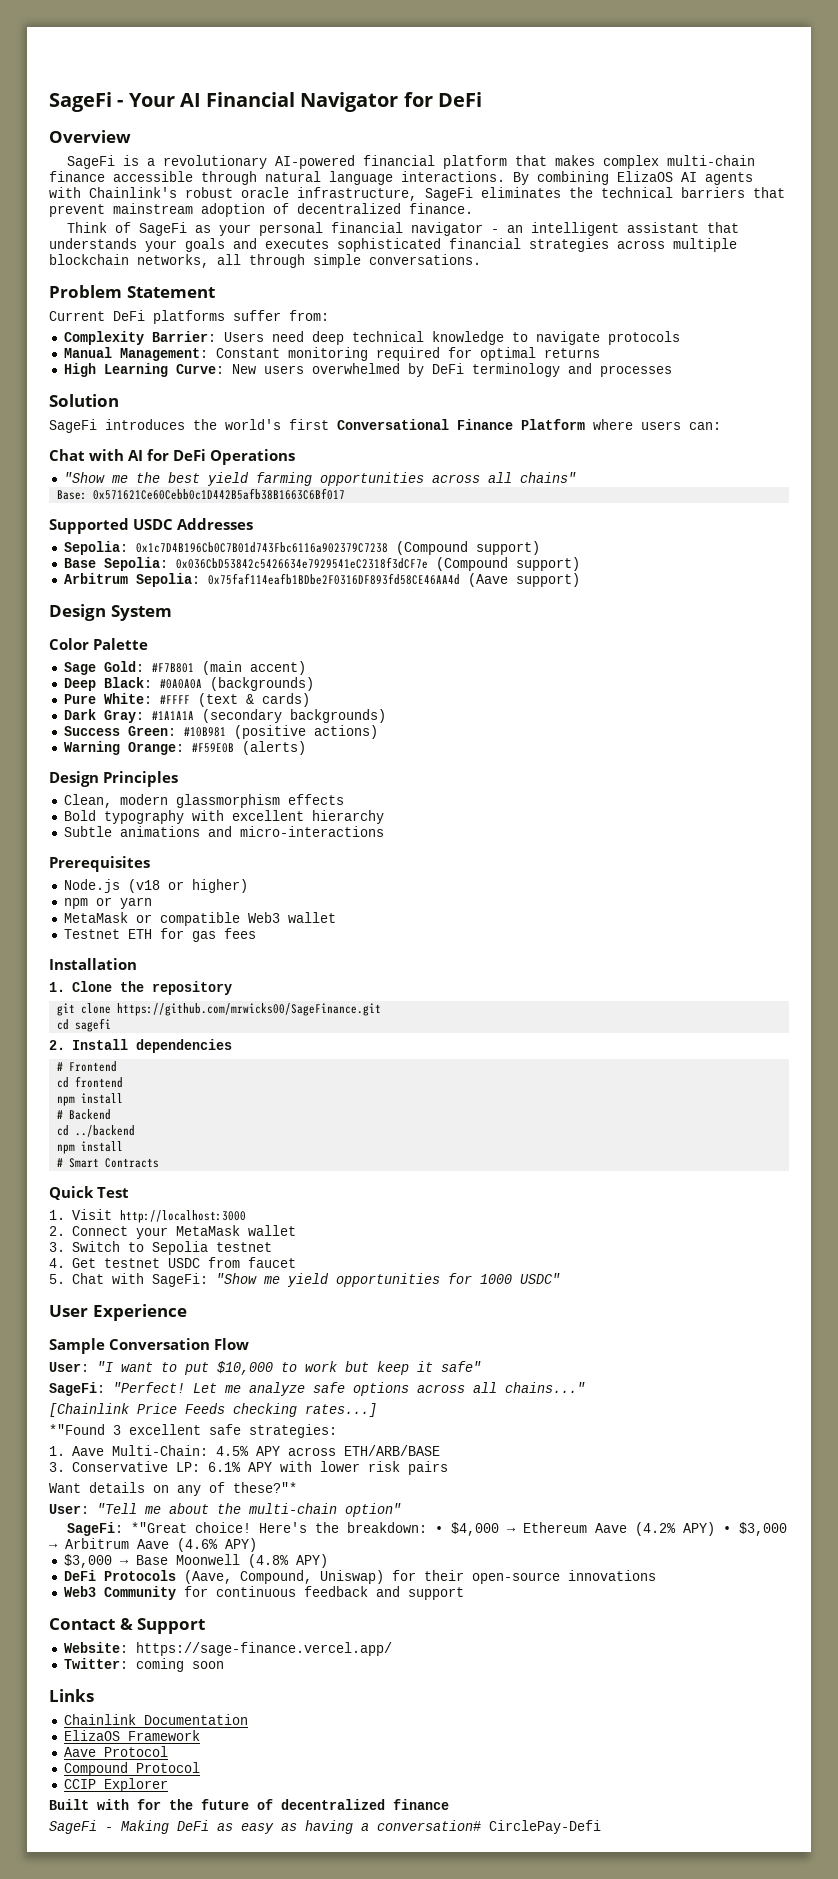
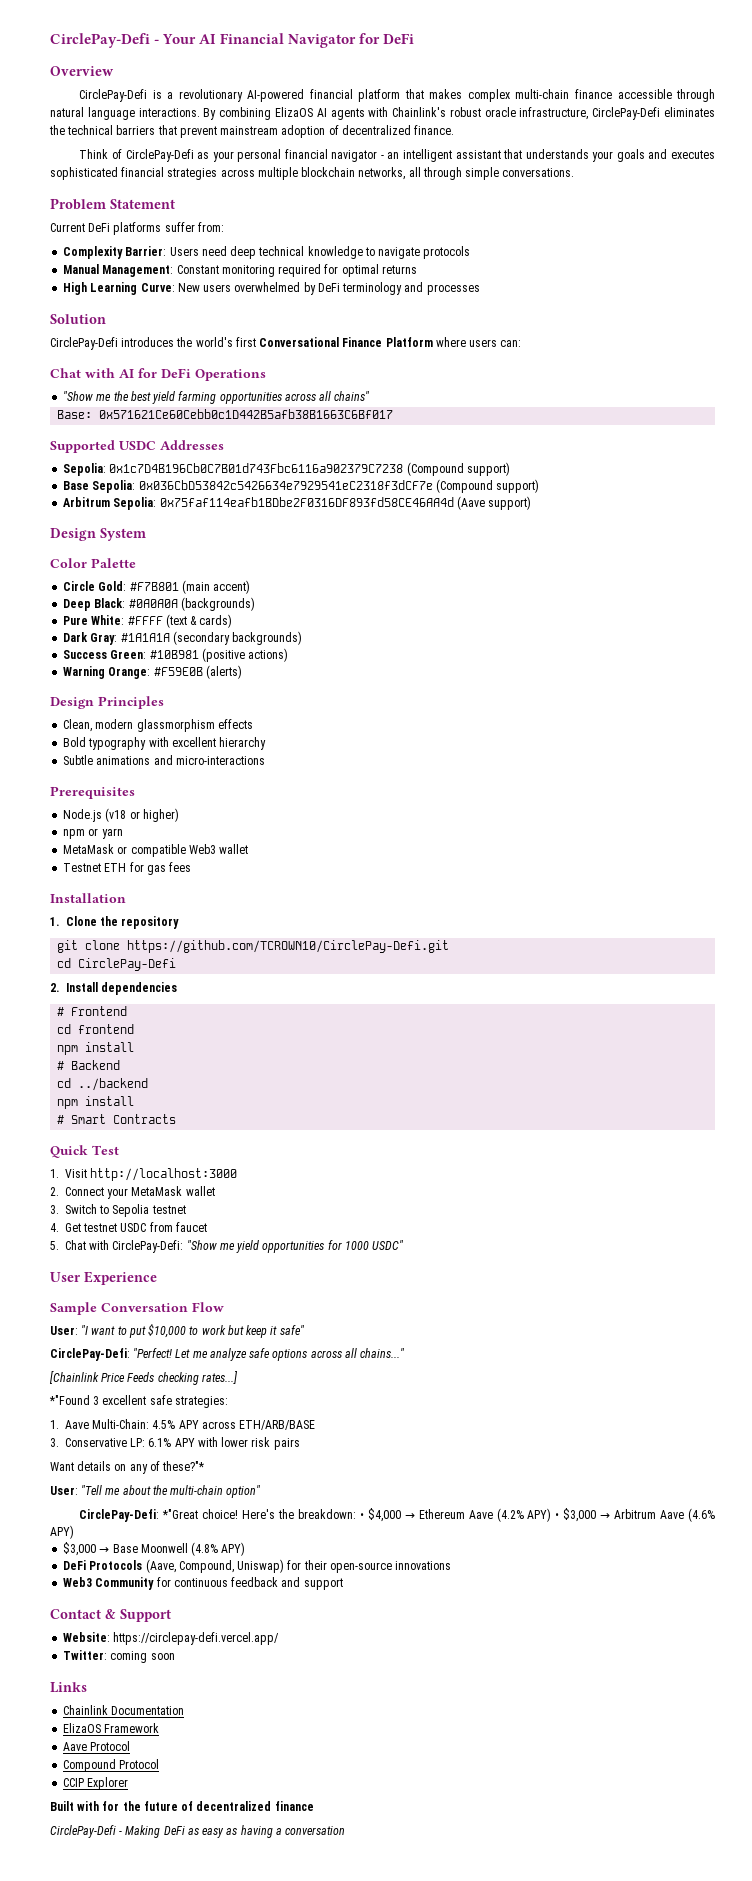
- SageFi - Your AI Financial Navigator for DeFi
+ CirclePay-Defi - Your AI Financial Navigator for DeFi
- SageFi is a revolutionary AI-powered financial platform that makes complex multi-chain finance accessible through natural language interactions.
+ CirclePay-Defi is a revolutionary AI-powered financial platform that makes complex multi-chain finance accessible through natural language interactions.
- By combining ElizaOS AI agents with Chainlink's robust oracle infrastructure, SageFi eliminates the technical barriers that prevent mainstream adoption of decentralized finance.
+ By combining ElizaOS AI agents with Chainlink's robust oracle infrastructure, CirclePay-Defi eliminates the technical barriers that prevent mainstream adoption of decentralized finance.
- Think of SageFi as your personal financial navigator - an intelligent assistant that understands your goals and executes sophisticated financial strategies across multiple blockchain networks, all through simple conversations.
+ Think of CirclePay-Defi as your personal financial navigator - an intelligent assistant that understands your goals and executes sophisticated financial strategies across multiple blockchain networks, all through simple conversations.
- SageFi introduces the world's first Conversational Finance Platform where users can:
+ CirclePay-Defi introduces the world's first Conversational Finance Platform where users can:
- Sage Gold: #F7B801 (main accent)
+ Circle Gold: #F7B801 (main accent)
- git clone https://github.com/mrwicks00/SageFinance.git
- cd sagefi
+ git clone https://github.com/TCROWN10/CirclePay-Defi.git
+ cd CirclePay-Defi
- 5. Chat with SageFi: "Show me yield opportunities for 1000 USDC"
+ 5. Chat with CirclePay-Defi: "Show me yield opportunities for 1000 USDC"
- SageFi: "Perfect!
+ CirclePay-Defi: "Perfect!
- SageFi: *"Great choice!
+ CirclePay-Defi: *"Great choice!
- Website: https://sage-finance.vercel.app/
+ Website: https://circlepay-defi.vercel.app/
- SageFi - Making DeFi as easy as having a conversation# CirclePay-Defi
+ CirclePay-Defi - Making DeFi as easy as having a conversation

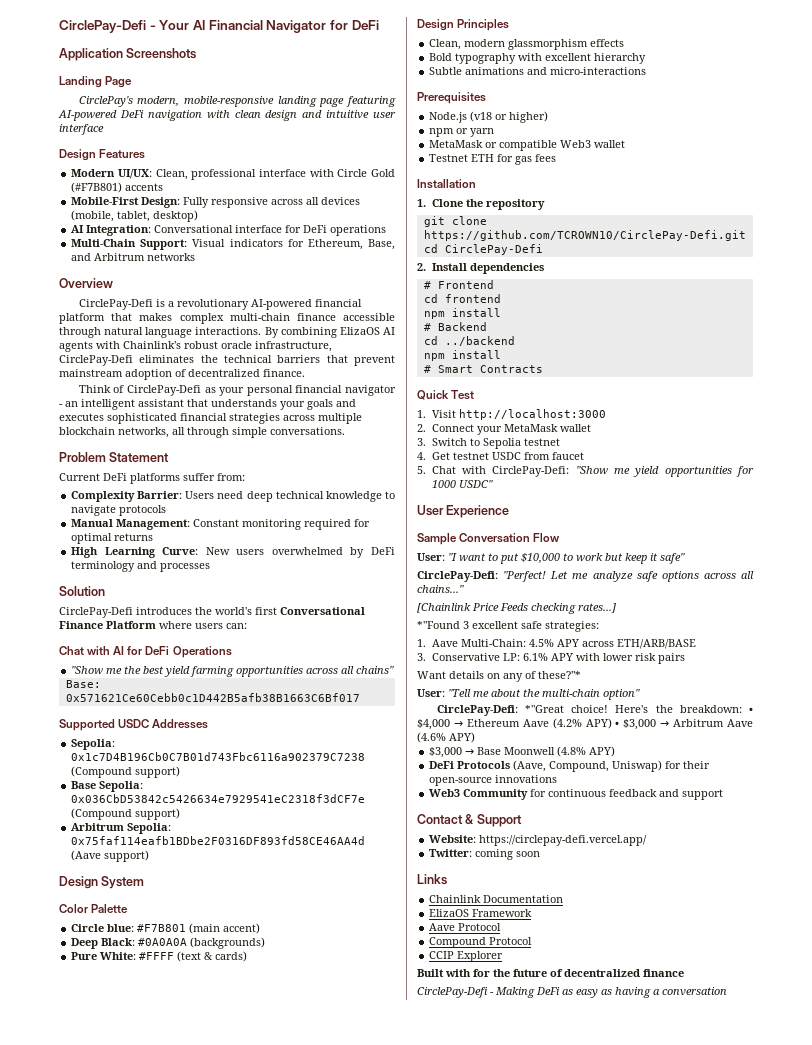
+ Application Screenshots
+ Landing Page
+ CirclePay's modern, mobile-responsive landing page featuring AI-powered DeFi navigation with clean design and intuitive user interface
+ Design Features
+ Modern UI/UX: Clean, professional interface with Circle Gold (#F7B801) accents
+ Mobile-First Design: Fully responsive across all devices (mobile, tablet, desktop)
+ AI Integration: Conversational interface for DeFi operations
+ Multi-Chain Support: Visual indicators for Ethereum, Base, and Arbitrum networks
- Circle Gold: #F7B801 (main accent)
+ Circle blue: #F7B801 (main accent)
- Dark Gray: #1A1A1A (secondary backgrounds)
- Success Green: #10B981 (positive actions)
- Warning Orange: #F59E0B (alerts)

